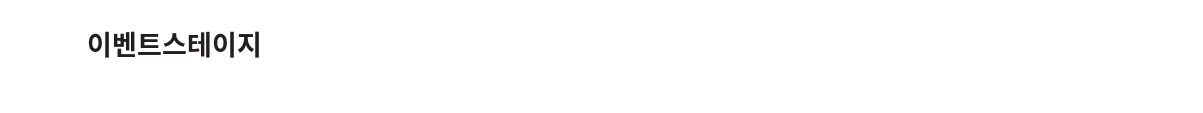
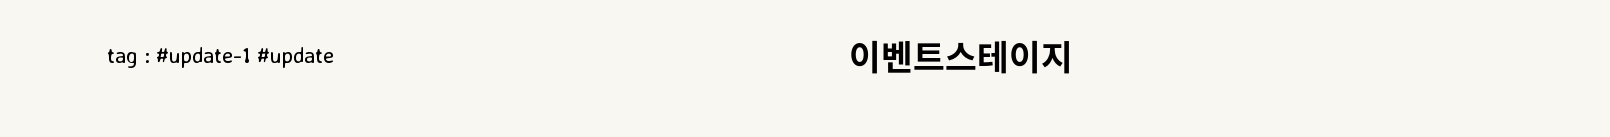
+ tag : #update-1 #update

